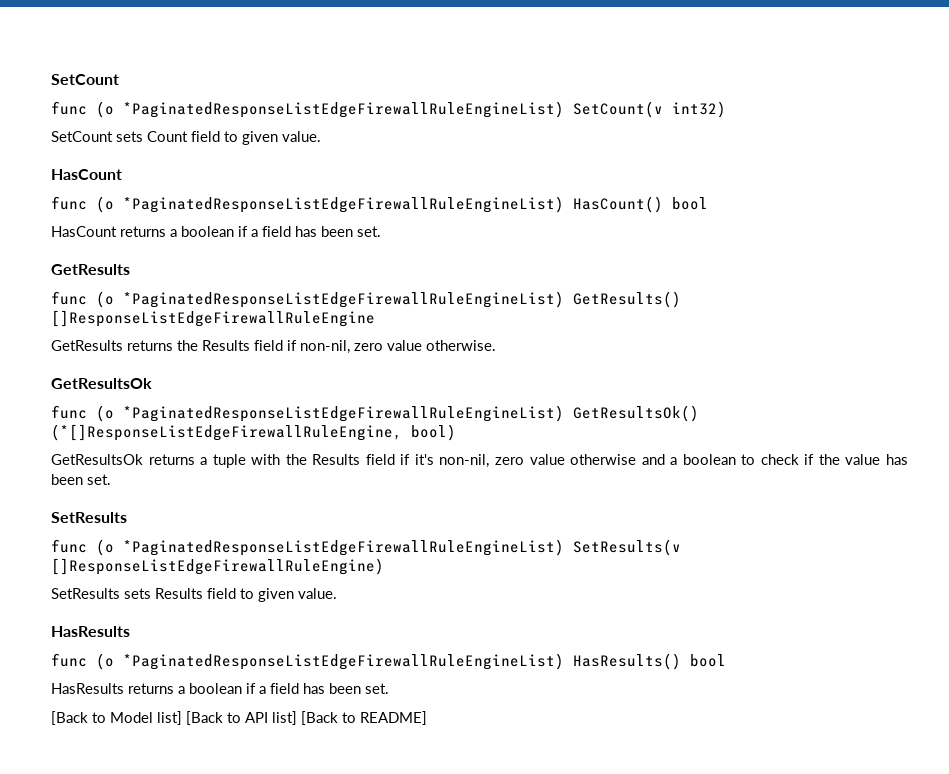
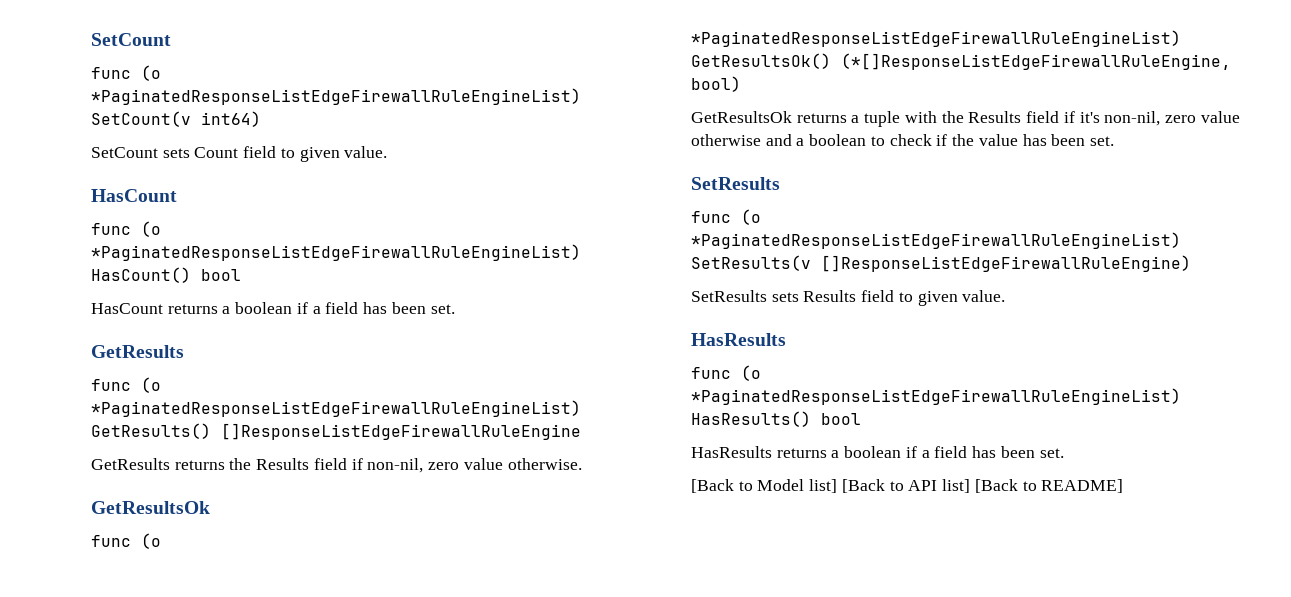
- func (o *PaginatedResponseListEdgeFirewallRuleEngineList) SetCount(v int32)
+ func (o *PaginatedResponseListEdgeFirewallRuleEngineList) SetCount(v int64)

